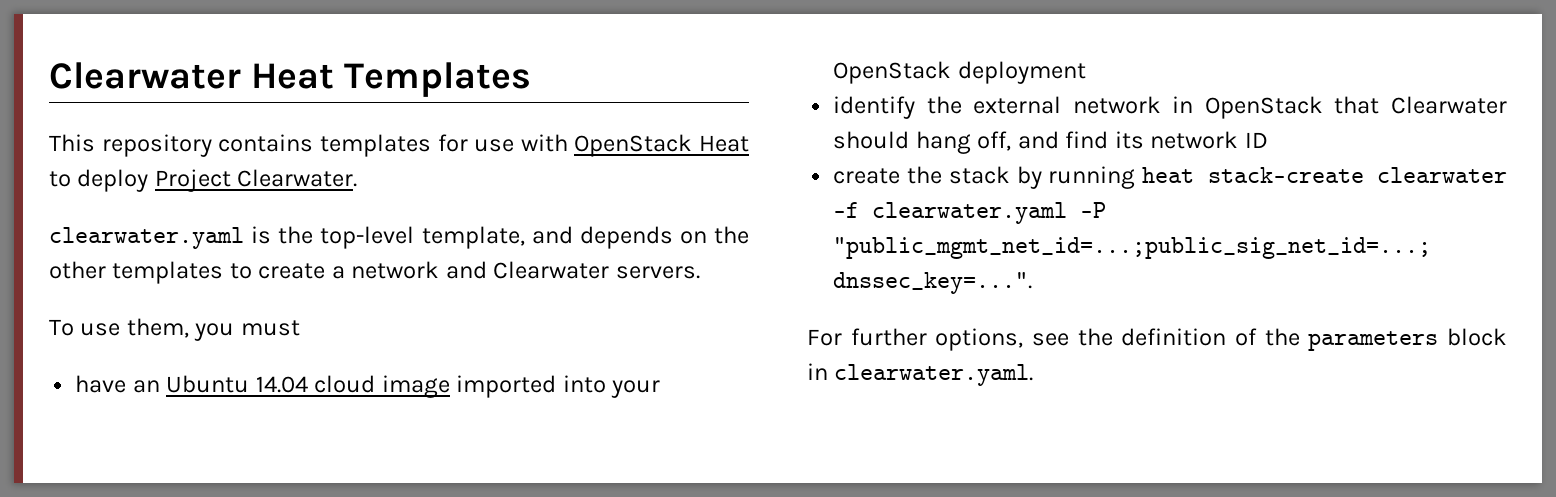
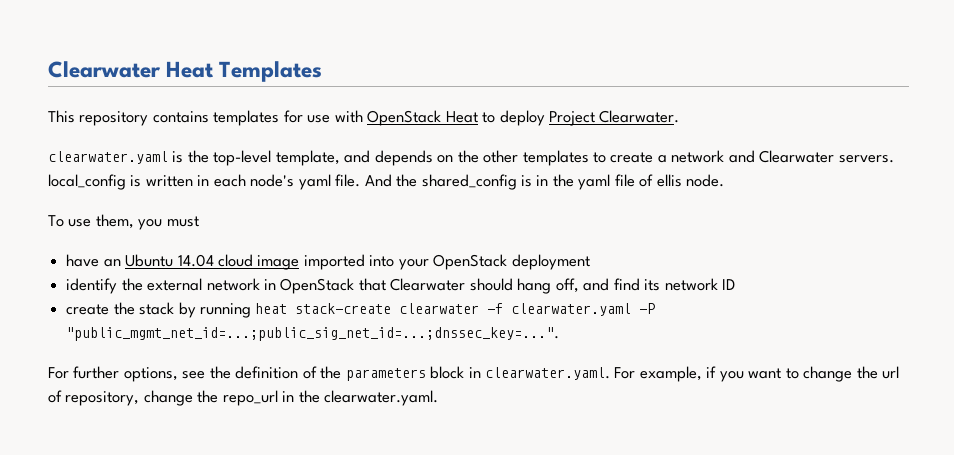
- clearwater.yaml is the top-level template, and depends on the other templates to create a network and Clearwater servers.
+ clearwater.yaml is the top-level template, and depends on the other templates to create a network and Clearwater servers. local_config is written in each node's yaml file. And the shared_config is in the yaml file of ellis node.
- For further options, see the definition of the parameters block in clearwater.yaml.
+ For further options, see the definition of the parameters block in clearwater.yaml. For example, if you want to change the url of repository, change the repo_url in the clearwater.yaml.

